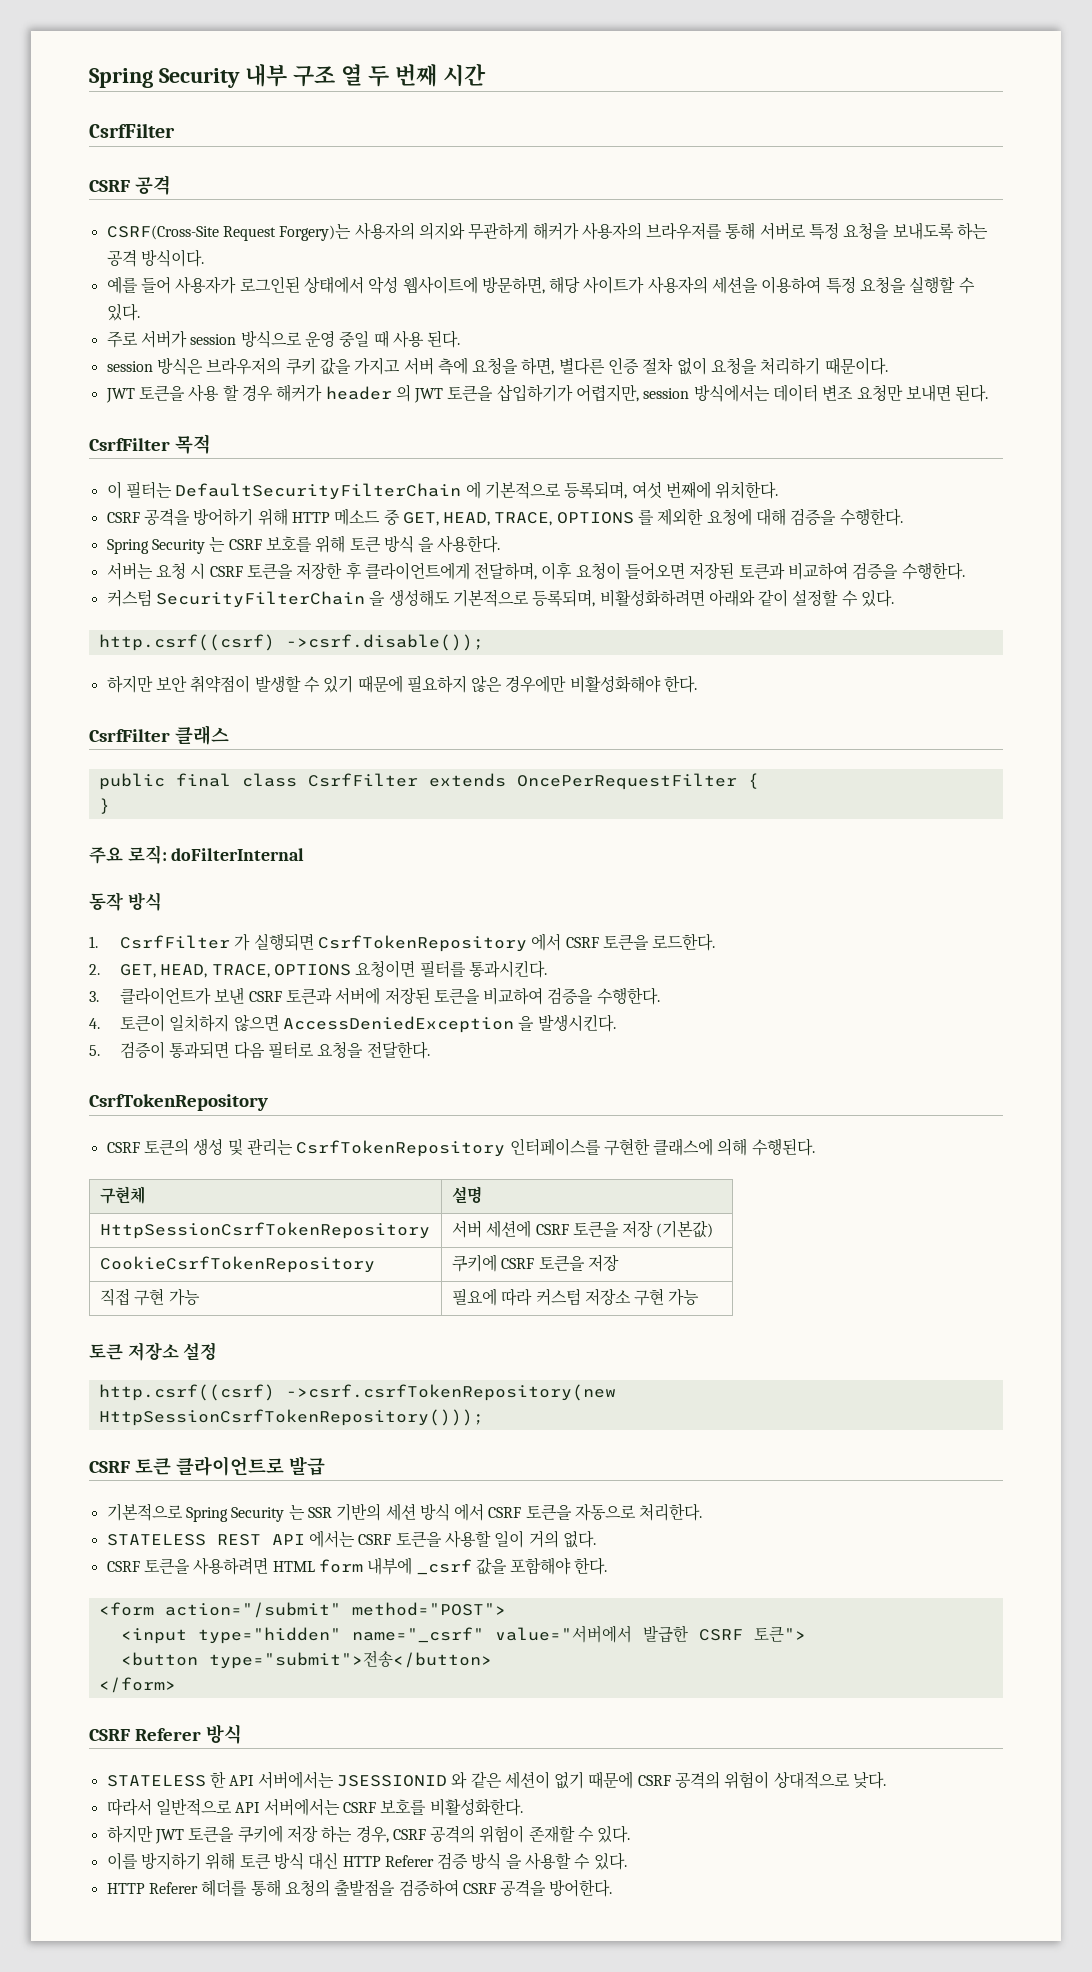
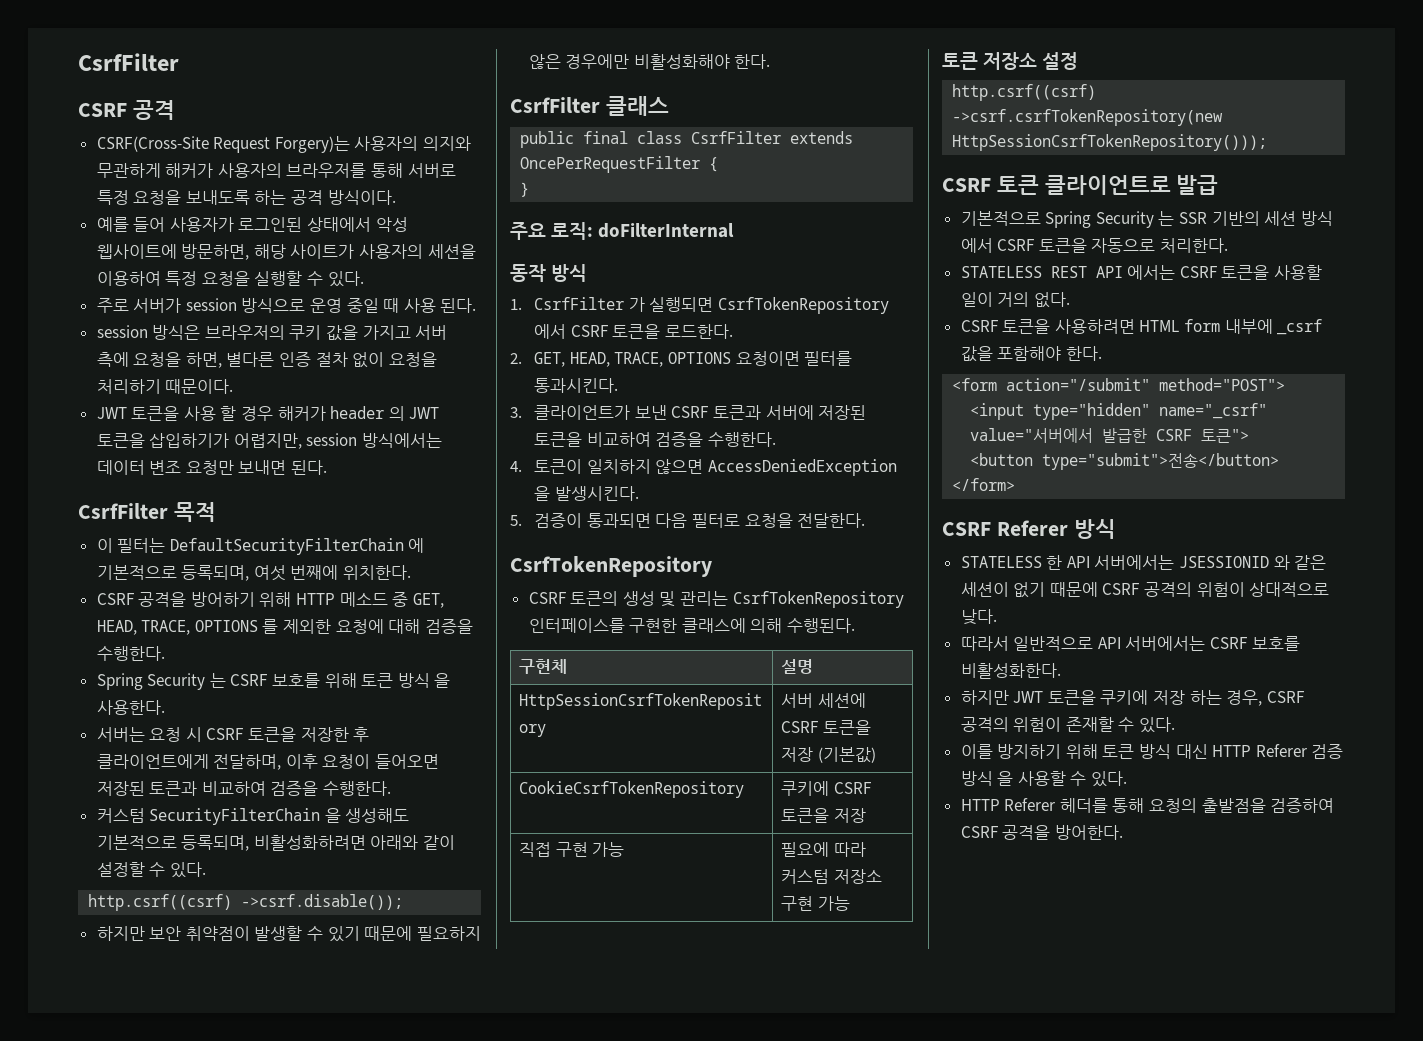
- Spring Security 내부 구조 열 두 번째 시간

